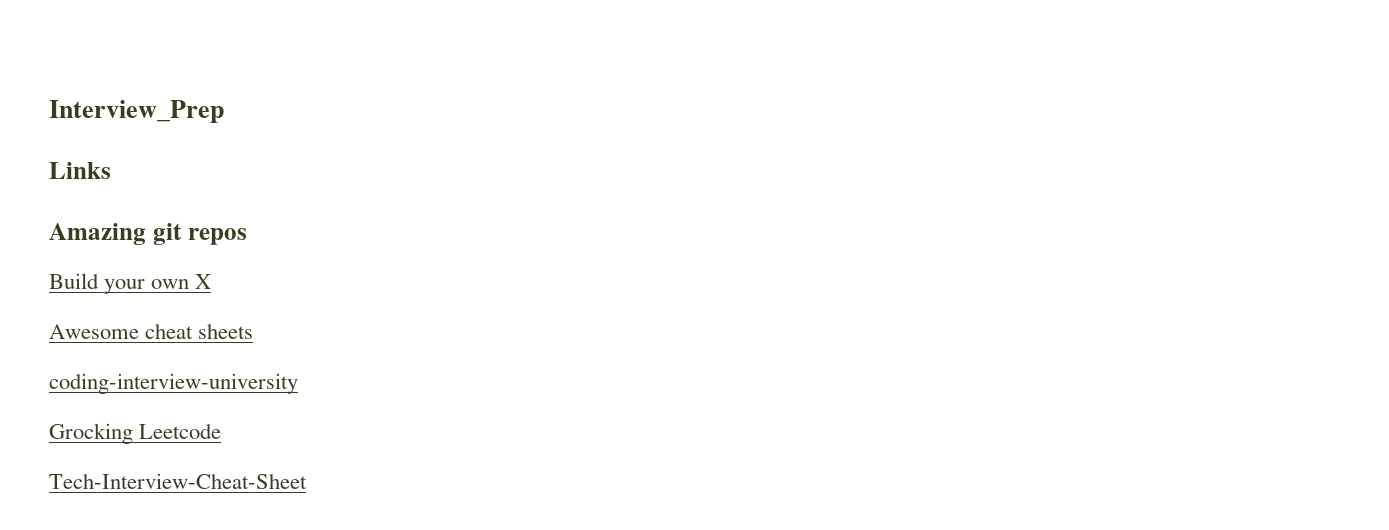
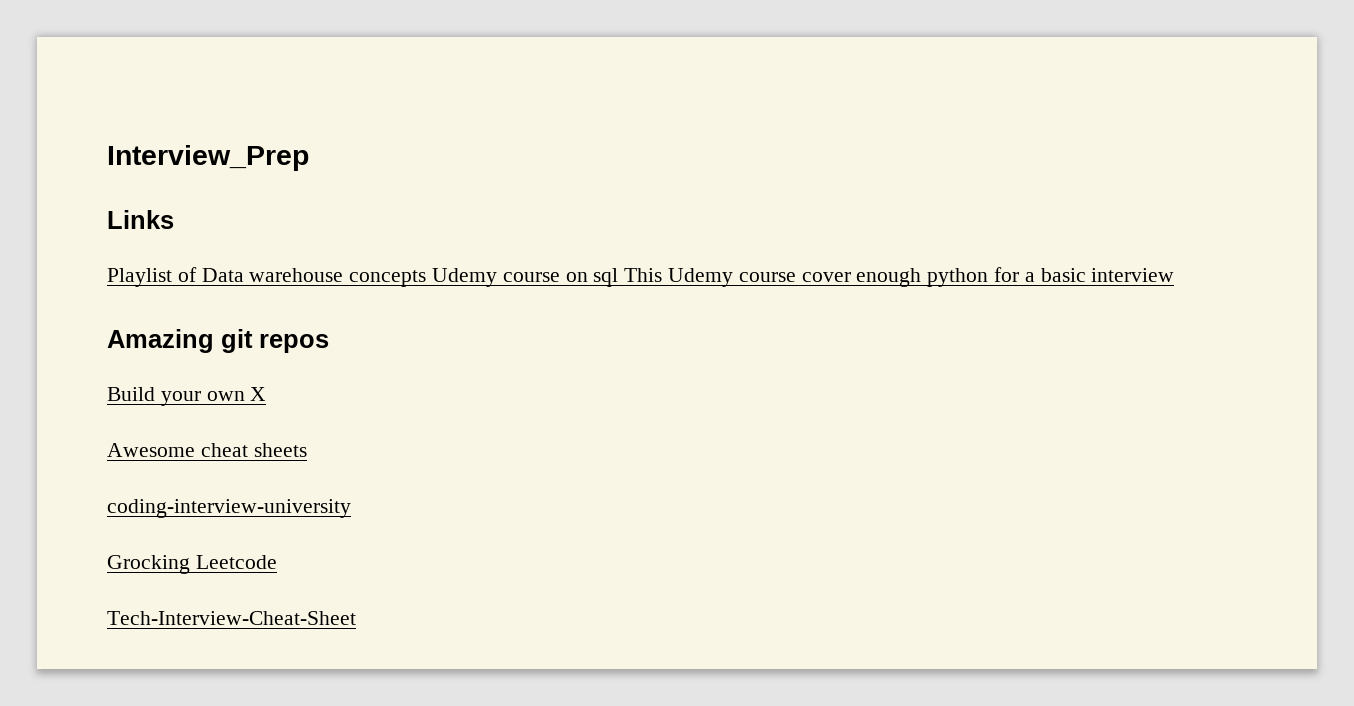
+ Playlist of Data warehouse concepts Udemy course on sql This Udemy course cover enough python for a basic interview

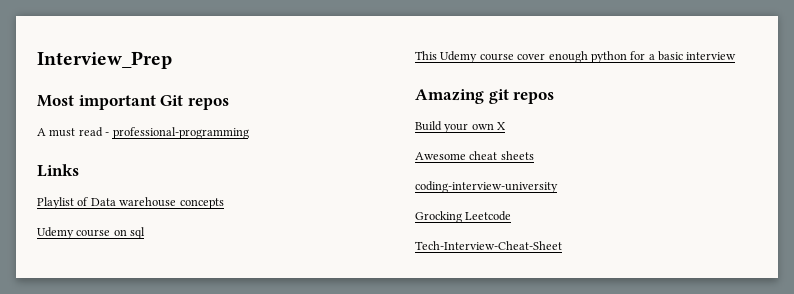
+ Most important Git repos
+ A must read - professional-programming
- Playlist of Data warehouse concepts Udemy course on sql This Udemy course cover enough python for a basic interview
+ Playlist of Data warehouse concepts
+ Udemy course on sql
+ This Udemy course cover enough python for a basic interview

